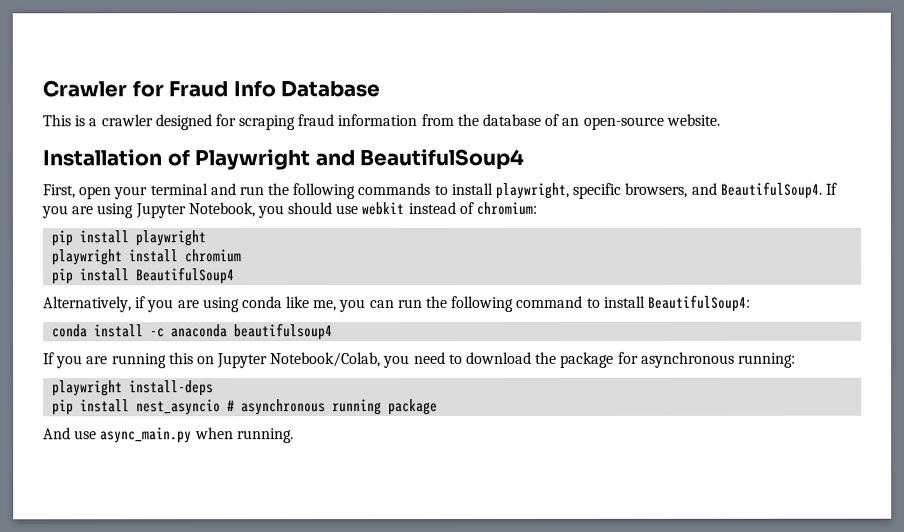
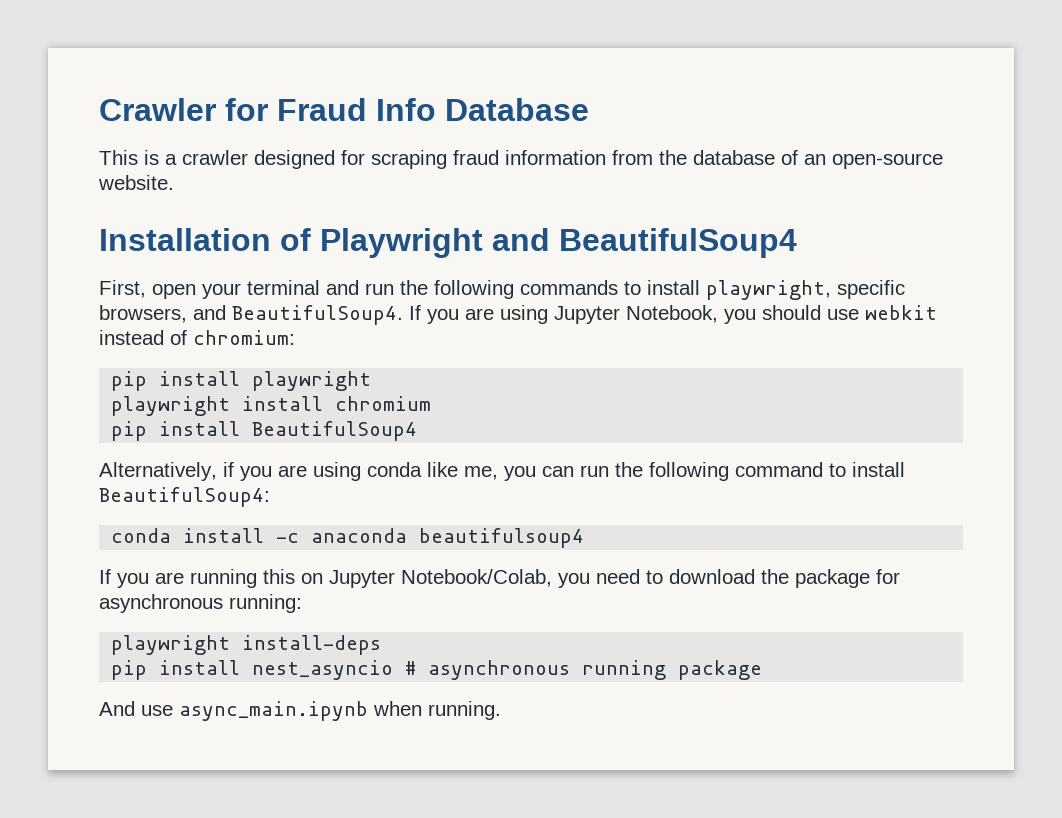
- And use async_main.py when running.
+ And use async_main.ipynb when running.

